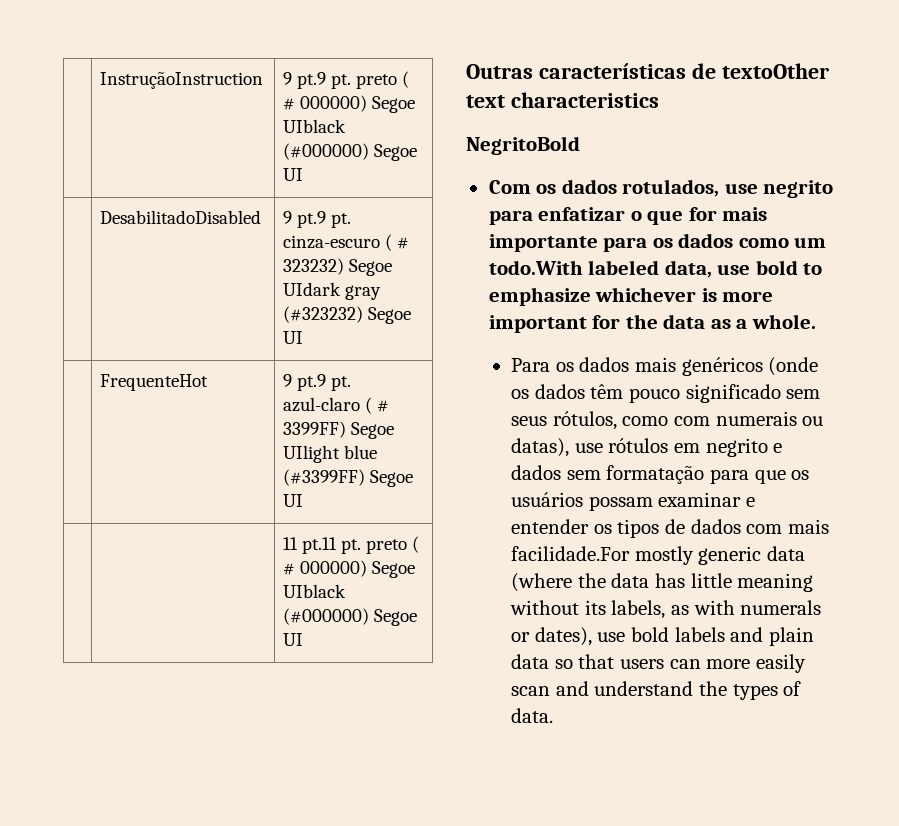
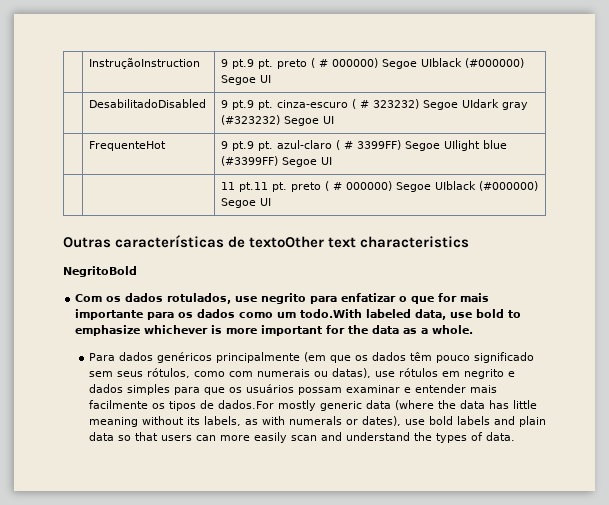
- Para os dados mais genéricos (onde os dados têm pouco significado sem seus rótulos, como com numerais ou datas), use rótulos em negrito e dados sem formatação para que os usuários possam examinar e entender os tipos de dados com mais facilidade.For mostly generic data (where the data has little meaning without its labels, as with numerals or dates), use bold labels and plain data so that users can more easily scan and understand the types of data.
+ Para dados genéricos principalmente (em que os dados têm pouco significado sem seus rótulos, como com numerais ou datas), use rótulos em negrito e dados simples para que os usuários possam examinar e entender mais facilmente os tipos de dados.For mostly generic data (where the data has little meaning without its labels, as with numerals or dates), use bold labels and plain data so that users can more easily scan and understand the types of data.

